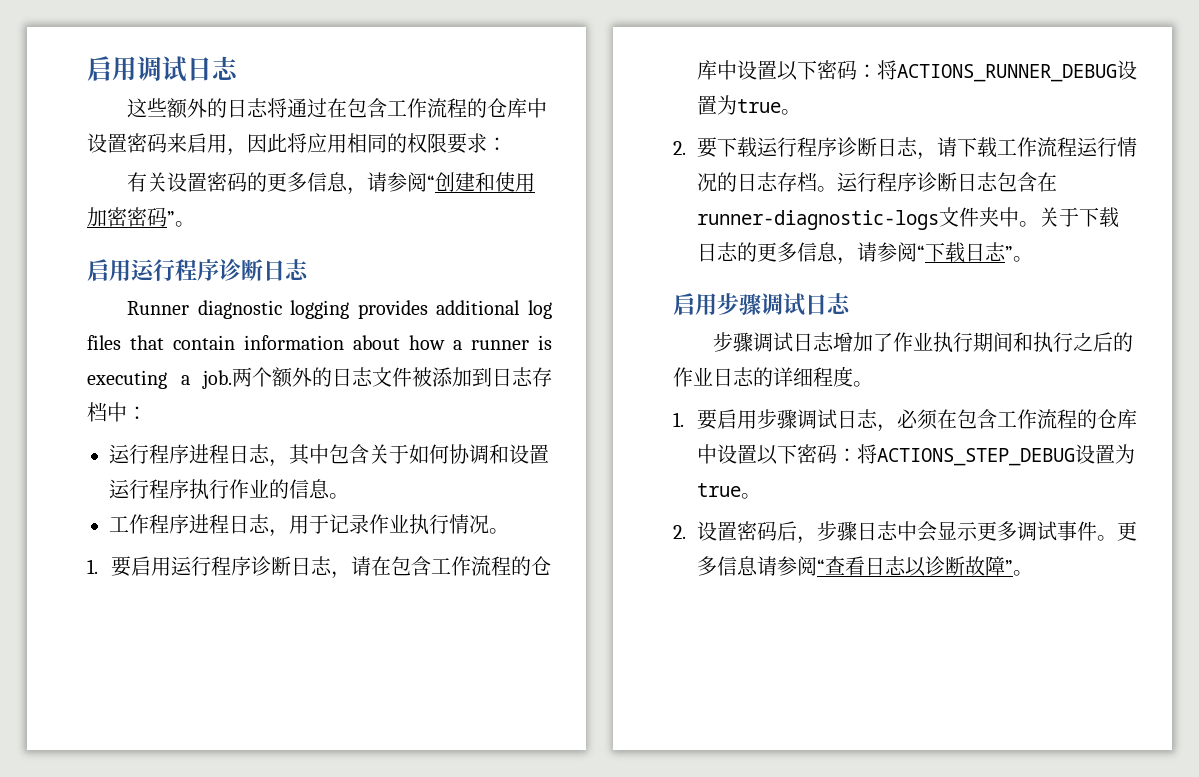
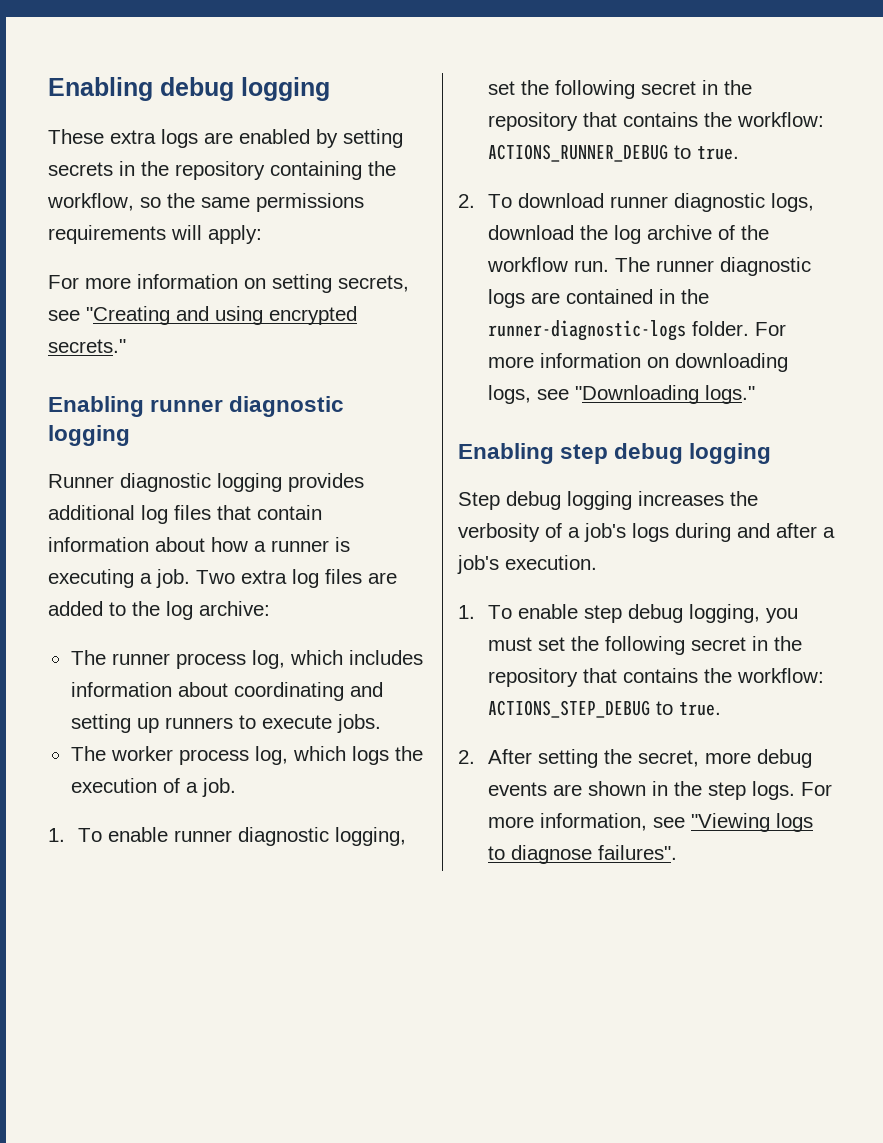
- 启用调试日志
- 这些额外的日志将通过在包含工作流程的仓库中设置密码来启用，因此将应用相同的权限要求：
- 有关设置密码的更多信息，请参阅“创建和使用加密密码”。
- 启用运行程序诊断日志
+ Enabling debug logging
+ These extra logs are enabled by setting secrets in the repository containing the workflow, so the same permissions requirements will apply:
+ For more information on setting secrets, see "Creating and using encrypted secrets."
+ Enabling runner diagnostic logging
- 两个额外的日志文件被添加到日志存档中：
- 运行程序进程日志，其中包含关于如何协调和设置运行程序执行作业的信息。
- 工作程序进程日志，用于记录作业执行情况。
- 1.要启用运行程序诊断日志，请在包含工作流程的仓库中设置以下密码：将ACTIONS_RUNNER_DEBUG设置为true。
- 2.要下载运行程序诊断日志，请下载工作流程运行情况的日志存档。运行程序诊断日志包含在runner-diagnostic-logs文件夹中。关于下载日志的更多信息，请参阅“下载日志”。
- 启用步骤调试日志
- 步骤调试日志增加了作业执行期间和执行之后的作业日志的详细程度。
- 1.要启用步骤调试日志，必须在包含工作流程的仓库中设置以下密码：将ACTIONS_STEP_DEBUG设置为true。
- 2.设置密码后，步骤日志中会显示更多调试事件。更多信息请参阅“查看日志以诊断故障”。
+ Two extra log files are added to the log archive:
+ The runner process log, which includes information about coordinating and setting up runners to execute jobs.
+ The worker process log, which logs the execution of a job.
+ 1. To enable runner diagnostic logging, set the following secret in the repository that contains the workflow: ACTIONS_RUNNER_DEBUG to true.
+ 2. To download runner diagnostic logs, download the log archive of the workflow run. The runner diagnostic logs are contained in the runner-diagnostic-logs folder. For more information on downloading logs, see "Downloading logs."
+ Enabling step debug logging
+ Step debug logging increases the verbosity of a job's logs during and after a job's execution.
+ 1. To enable step debug logging, you must set the following secret in the repository that contains the workflow: ACTIONS_STEP_DEBUG to true.
+ 2. After setting the secret, more debug events are shown in the step logs. For more information, see "Viewing logs to diagnose failures".

